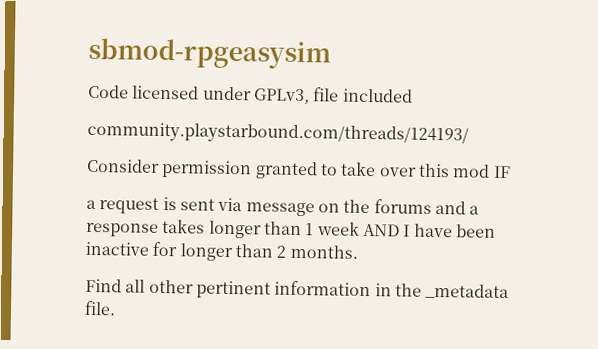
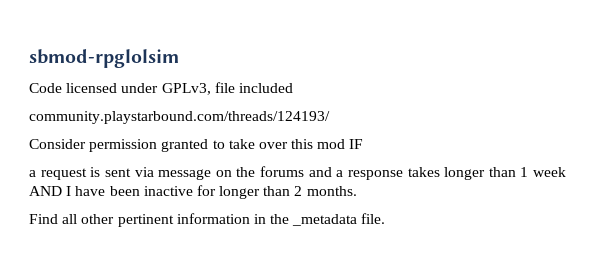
- sbmod-rpgeasysim
+ sbmod-rpglolsim

